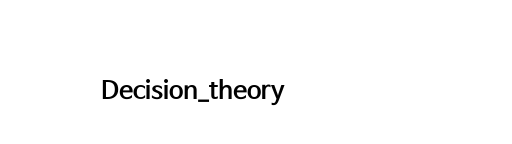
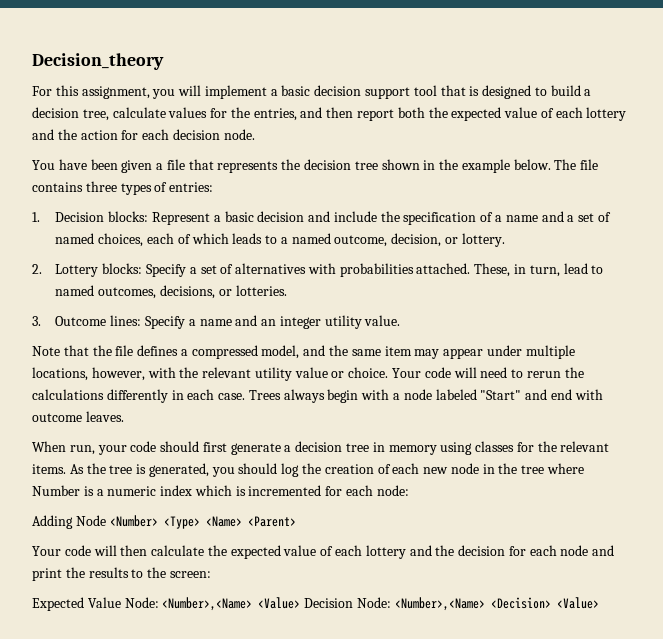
+ For this assignment, you will implement a basic decision support tool that is designed to build a decision tree, calculate values for the entries, and then report both the expected value of each lottery and the action for each decision node.
+ You have been given a file that represents the decision tree shown in the example below. The file contains three types of entries:
+ 1. Decision blocks: Represent a basic decision and include the specification of a name and a set of named choices, each of which leads to a named outcome, decision, or lottery.
+ 2. Lottery blocks: Specify a set of alternatives with probabilities attached. These, in turn, lead to named outcomes, decisions, or lotteries.
+ 3. Outcome lines: Specify a name and an integer utility value.
+ Note that the file defines a compressed model, and the same item may appear under multiple locations, however, with the relevant utility value or choice. Your code will need to rerun the calculations differently in each case. Trees always begin with a node labeled "Start" and end with outcome leaves.
+ When run, your code should first generate a decision tree in memory using classes for the relevant items. As the tree is generated, you should log the creation of each new node in the tree where Number is a numeric index which is incremented for each node:
+ Adding Node <Number> <Type> <Name> <Parent>
+ Your code will then calculate the expected value of each lottery and the decision for each node and print the results to the screen:
+ Expected Value Node: <Number>,<Name> <Value> Decision Node: <Number>,<Name> <Decision> <Value>

